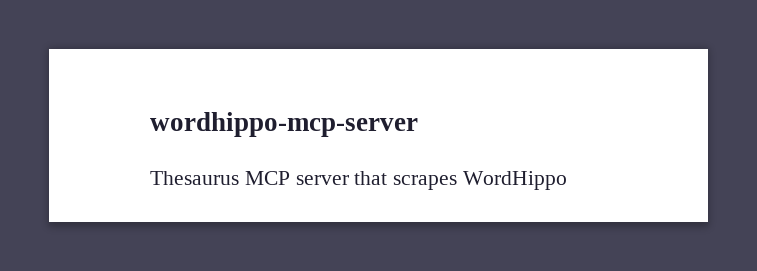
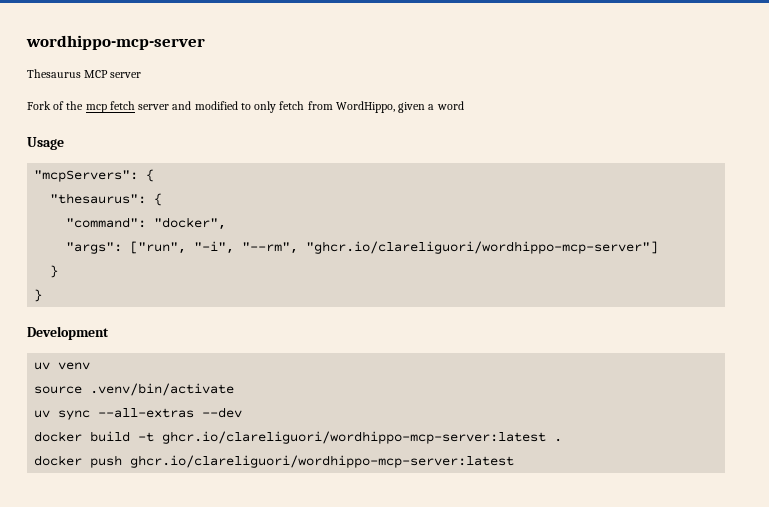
- Thesaurus MCP server that scrapes WordHippo
+ Thesaurus MCP server
+ Fork of the mcp fetch server and modified to only fetch from WordHippo, given a word
+ Usage
+ "mcpServers": {
+ "thesaurus": {
+ "command": "docker",
+ "args": ["run", "-i", "--rm", "ghcr.io/clareliguori/wordhippo-mcp-server"]
+ }
+ }
+ Development
+ uv venv
+ source .venv/bin/activate
+ uv sync --all-extras --dev
+ docker build -t ghcr.io/clareliguori/wordhippo-mcp-server:latest .
+ docker push ghcr.io/clareliguori/wordhippo-mcp-server:latest

